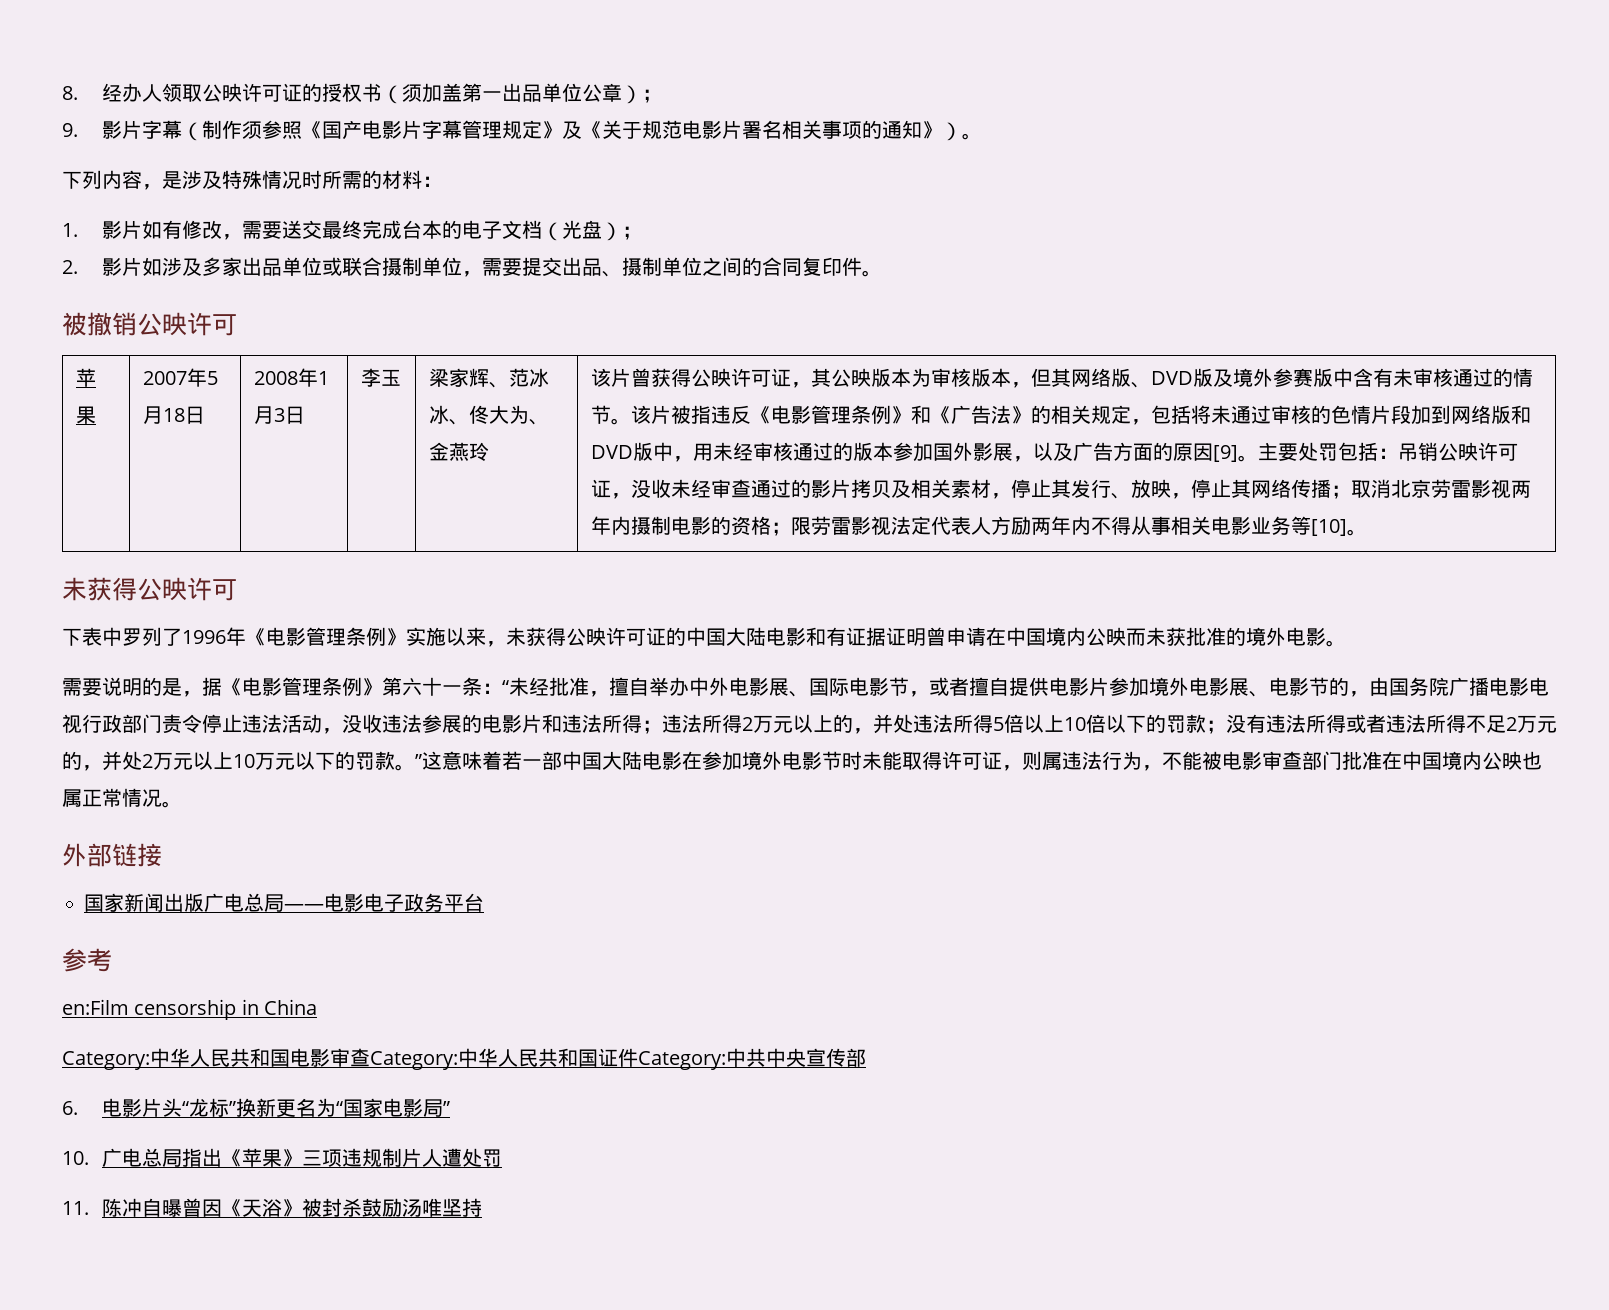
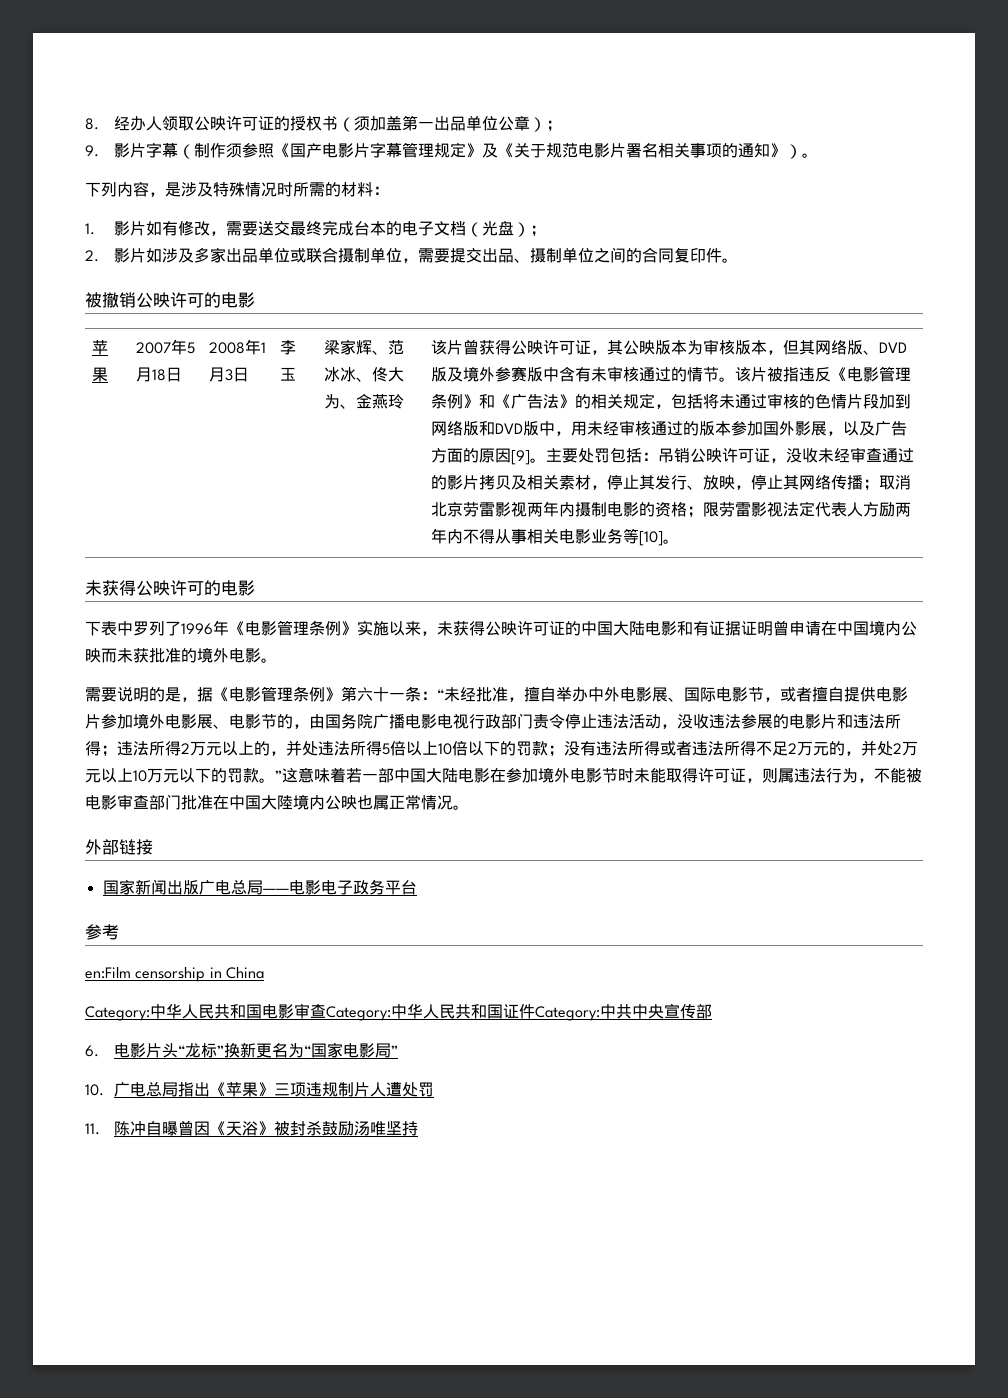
- 被撤销公映许可
+ 被撤销公映许可的电影
  主要处罚包括：吊销公映许可证，没收未经审查通过的影片拷贝及相关素材，停止其发行、放映，停止其网络传播；取消北京劳雷影视两年内摄制电影的资格；限劳雷影视法定代表人方励两年内不得从事相关电影业务等[10]。
- 未获得公映许可
+ 未获得公映许可的电影
- 没有违法所得或者违法所得不足2万元的，并处2万元以上10万元以下的罚款。”这意味着若一部中国大陆电影在参加境外电影节时未能取得许可证，则属违法行为，不能被电影审查部门批准在中国境内公映也属正常情况。
+ 没有违法所得或者违法所得不足2万元的，并处2万元以上10万元以下的罚款。”这意味着若一部中国大陆电影在参加境外电影节时未能取得许可证，则属违法行为，不能被电影审查部门批准在中国大陸境内公映也属正常情况。

